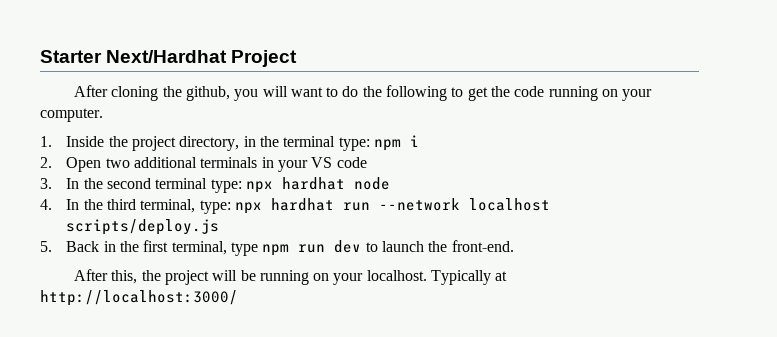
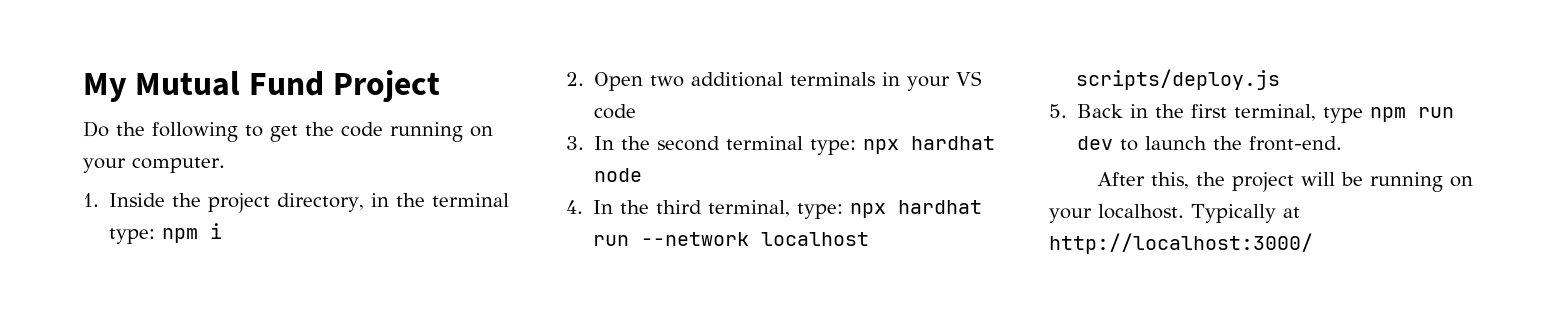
- Starter Next/Hardhat Project
- After cloning the github, you will want to do the following to get the code running on your computer.
+ My Mutual Fund Project
+ Do the following to get the code running on your computer.

